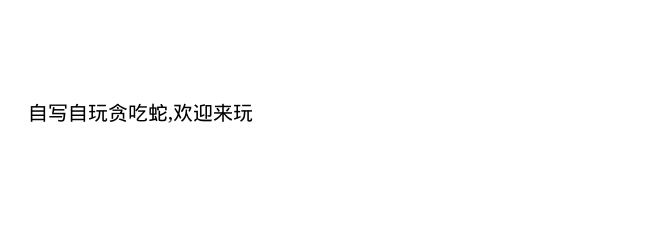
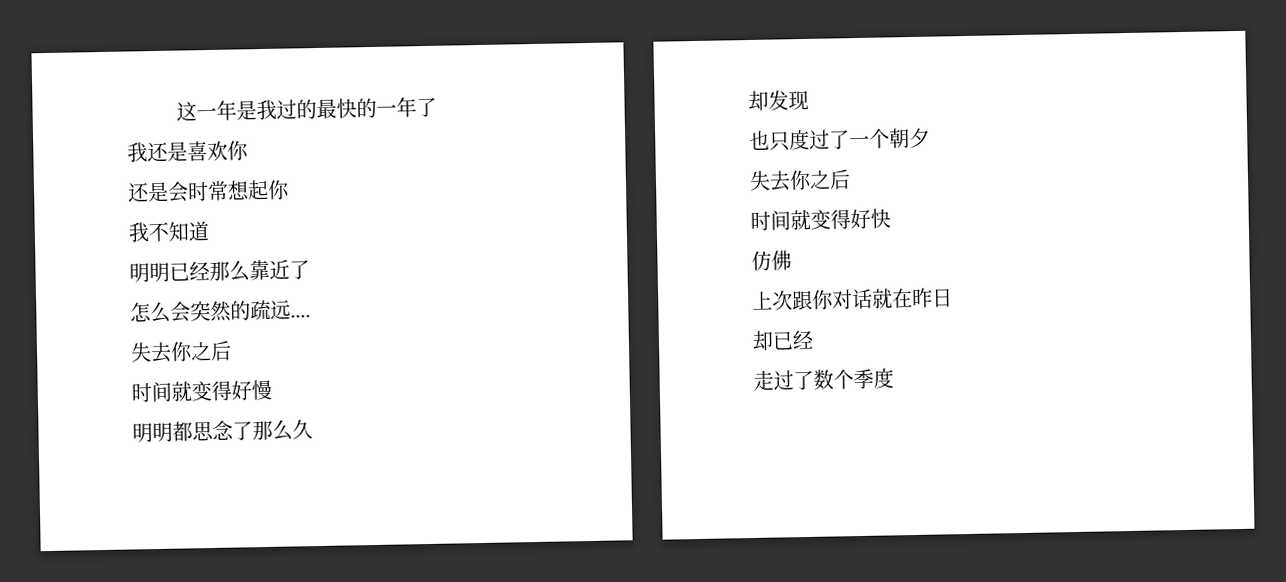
- 自写自玩贪吃蛇,欢迎来玩
+ 这一年是我过的最快的一年了
+ 我还是喜欢你
+ 还是会时常想起你
+ 我不知道
+ 明明已经那么靠近了
+ 怎么会突然的疏远....
+ 失去你之后
+ 时间就变得好慢
+ 明明都思念了那么久
+ 却发现
+ 也只度过了一个朝夕
+ 失去你之后
+ 时间就变得好快
+ 仿佛
+ 上次跟你对话就在昨日
+ 却已经
+ 走过了数个季度

